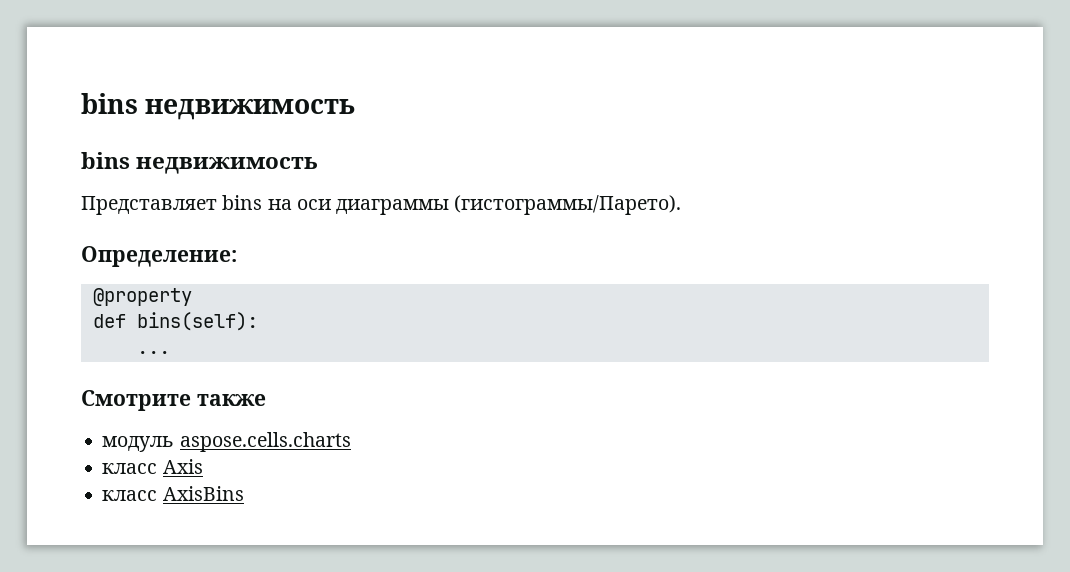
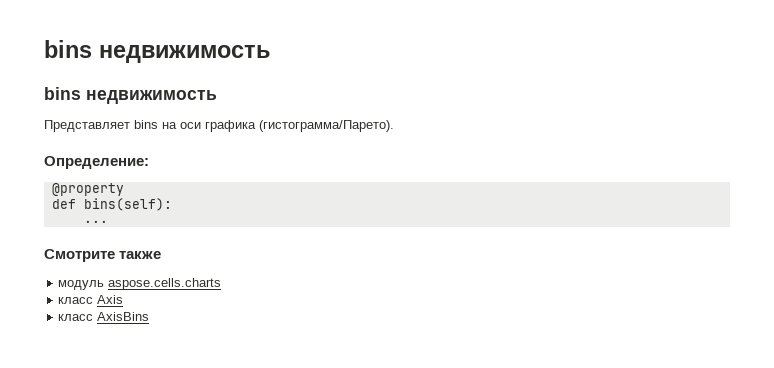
- Представляет bins на оси диаграммы (гистограммы/Парето).
+ Представляет bins на оси графика (гистограмма/Парето).

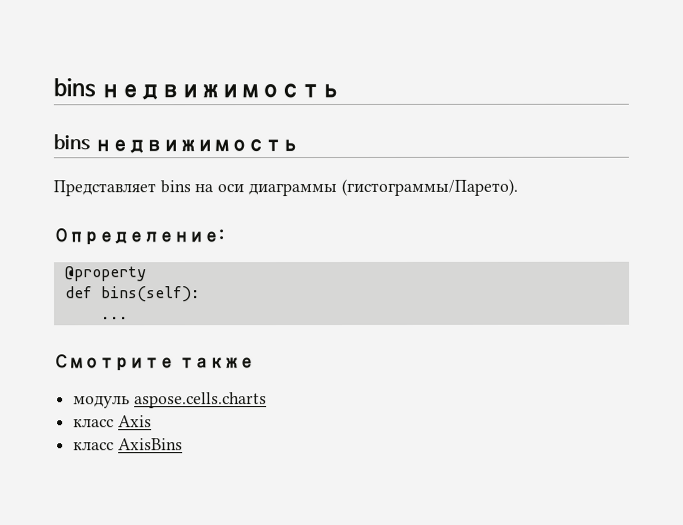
- Представляет bins на оси графика (гистограмма/Парето).
+ Представляет bins на оси диаграммы (гистограммы/Парето).

